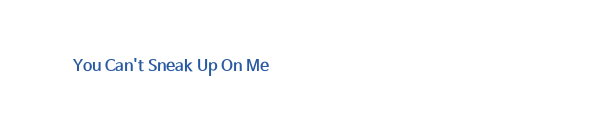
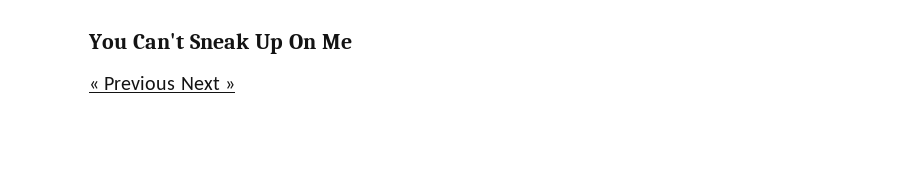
+ « Previous Next »

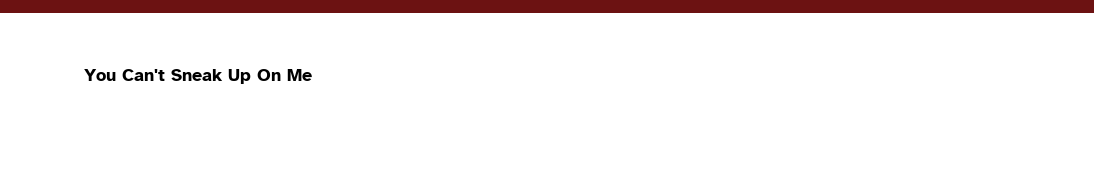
- « Previous Next »

